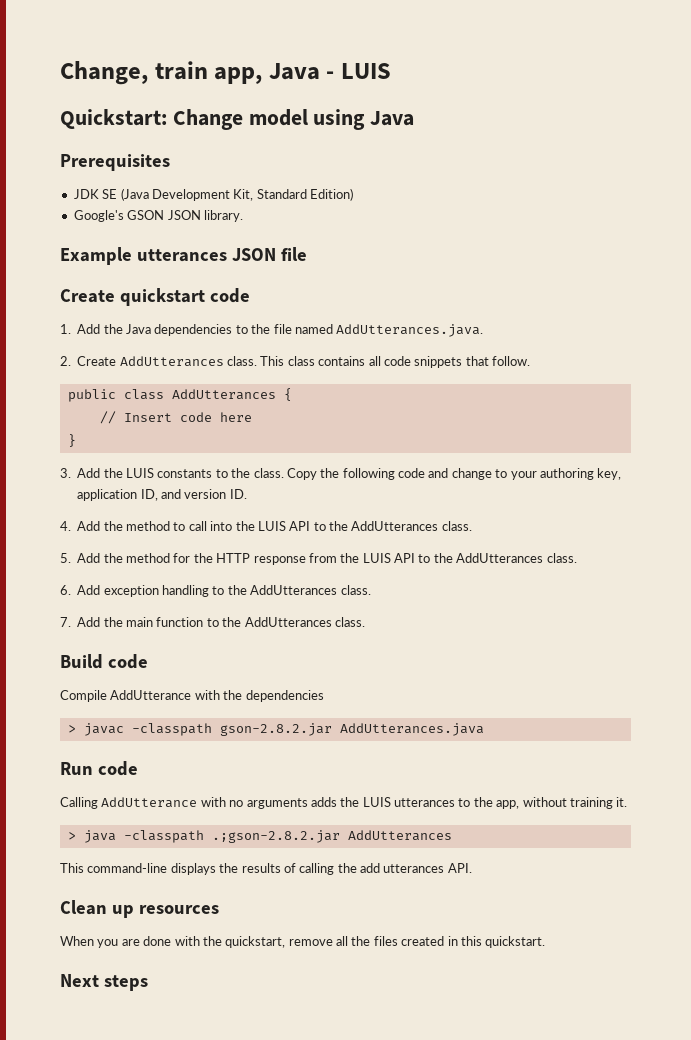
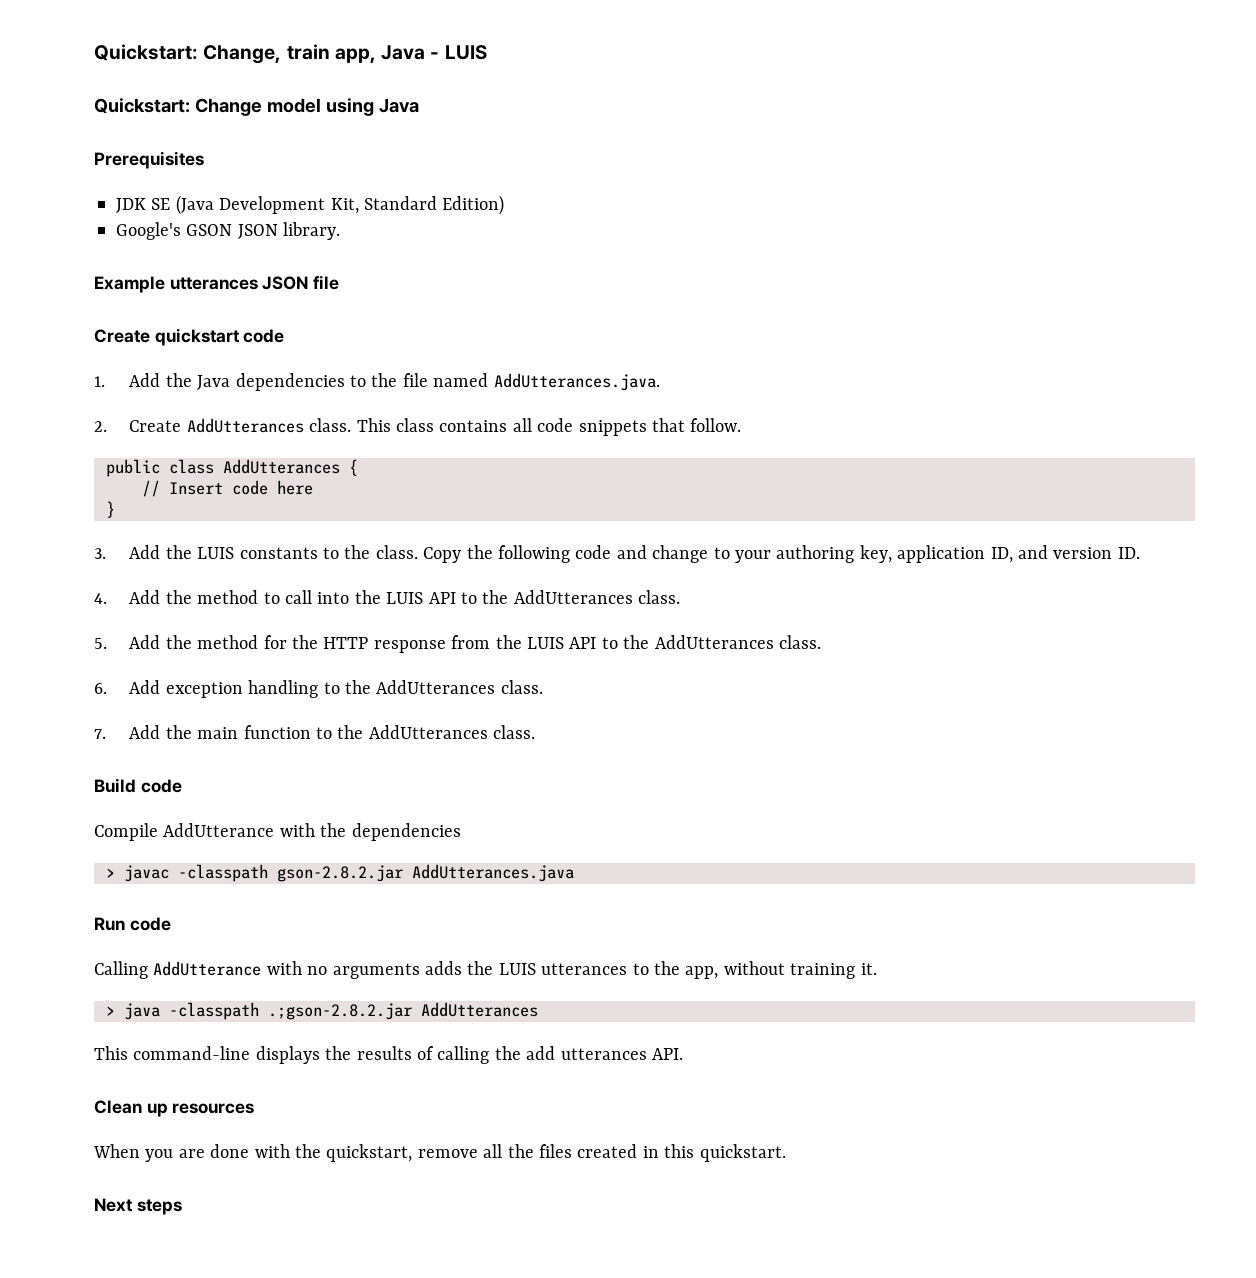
- Change, train app, Java - LUIS
+ Quickstart: Change, train app, Java - LUIS

